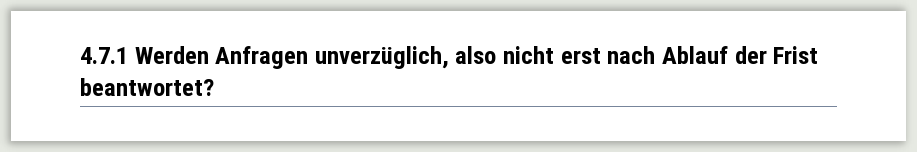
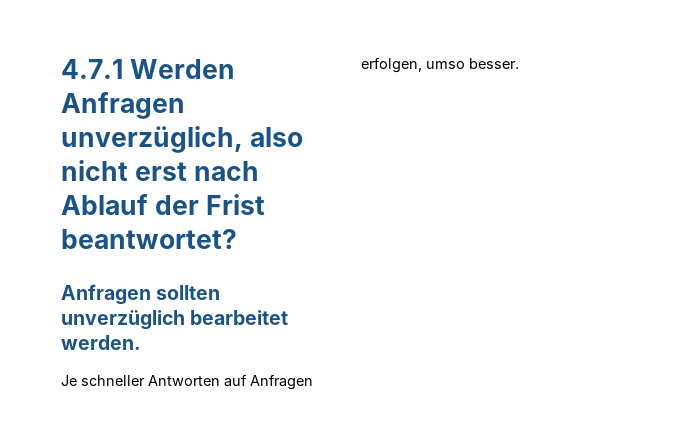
+ Anfragen sollten unverzüglich bearbeitet werden.
+ Je schneller Antworten auf Anfragen erfolgen, umso besser.

